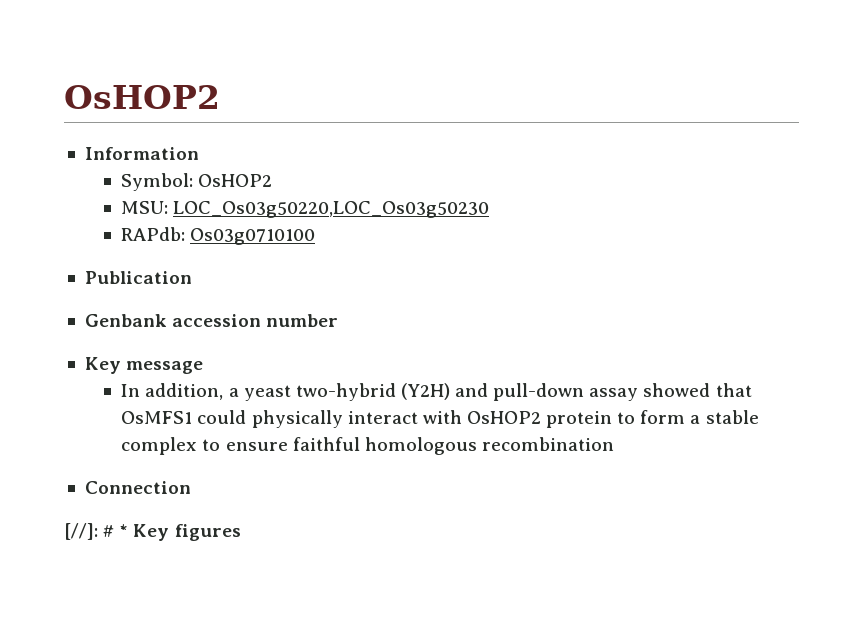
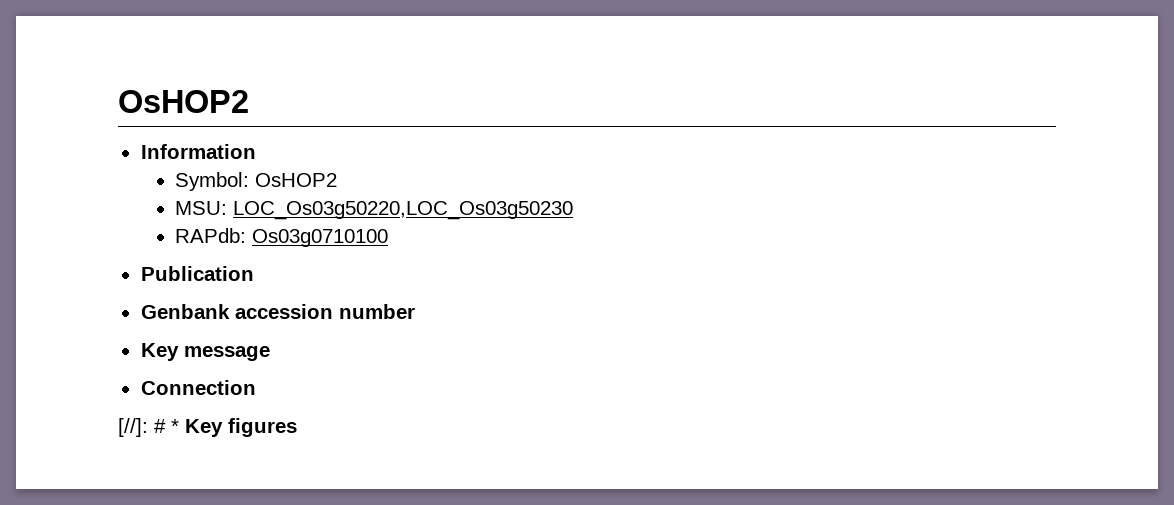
- In addition, a yeast two-hybrid (Y2H) and pull-down assay showed that OsMFS1 could physically interact with OsHOP2 protein to form a stable complex to ensure faithful homologous recombination

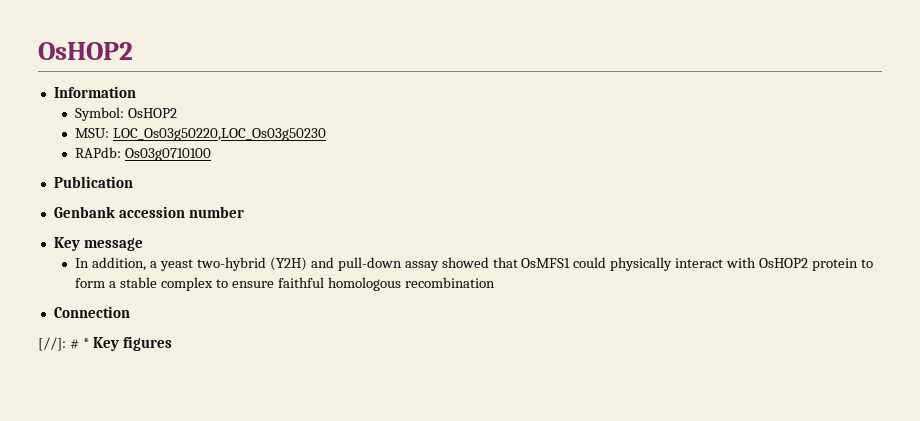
+ In addition, a yeast two-hybrid (Y2H) and pull-down assay showed that OsMFS1 could physically interact with OsHOP2 protein to form a stable complex to ensure faithful homologous recombination

